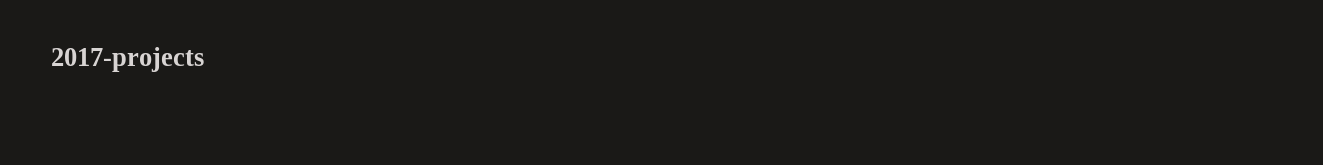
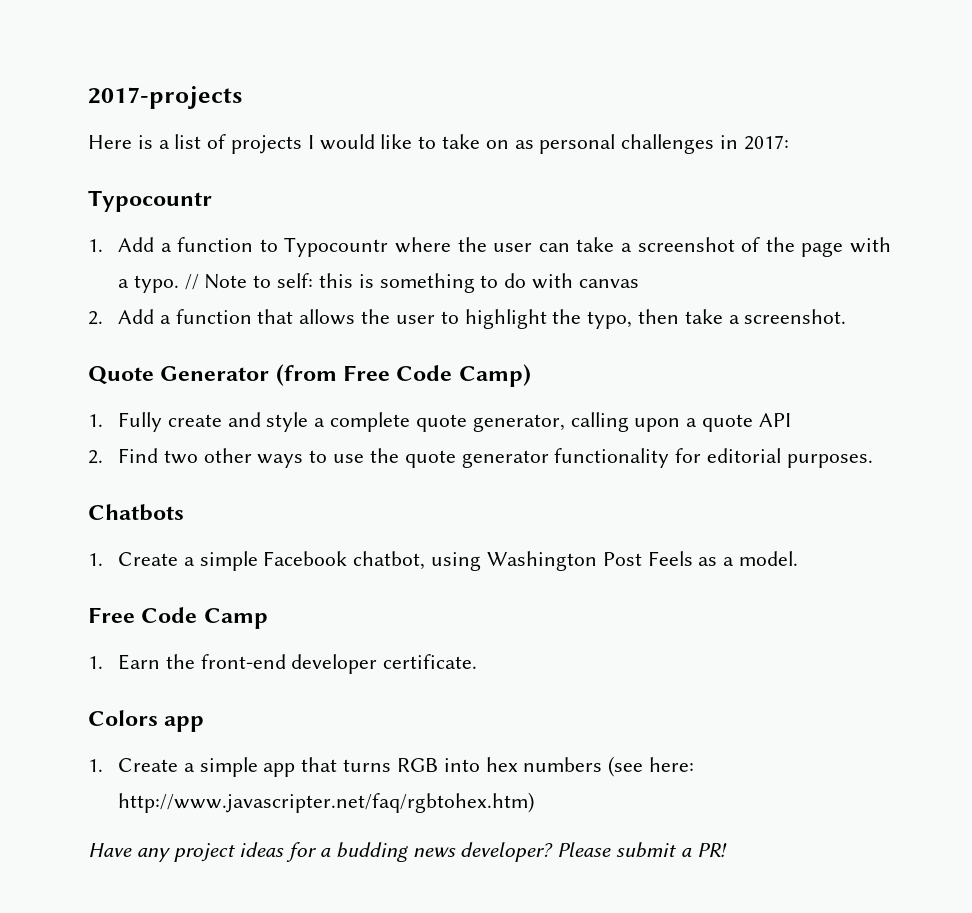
+ Here is a list of projects I would like to take on as personal challenges in 2017:
+ Typocountr
+ 1. Add a function to Typocountr where the user can take a screenshot of the page with a typo. // Note to self: this is something to do with canvas
+ 2. Add a function that allows the user to highlight the typo, then take a screenshot.
+ Quote Generator (from Free Code Camp)
+ 1. Fully create and style a complete quote generator, calling upon a quote API
+ 2. Find two other ways to use the quote generator functionality for editorial purposes.
+ Chatbots
+ 1. Create a simple Facebook chatbot, using Washington Post Feels as a model.
+ Free Code Camp
+ 1. Earn the front-end developer certificate.
+ Colors app
+ 1. Create a simple app that turns RGB into hex numbers (see here: http://www.javascripter.net/faq/rgbtohex.htm)
+ Have any project ideas for a budding news developer? Please submit a PR!

